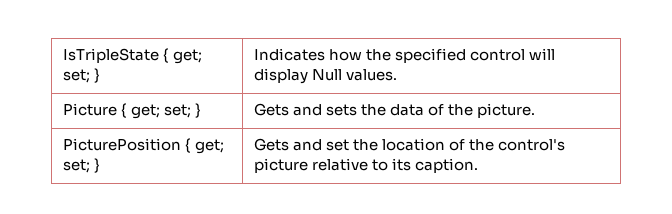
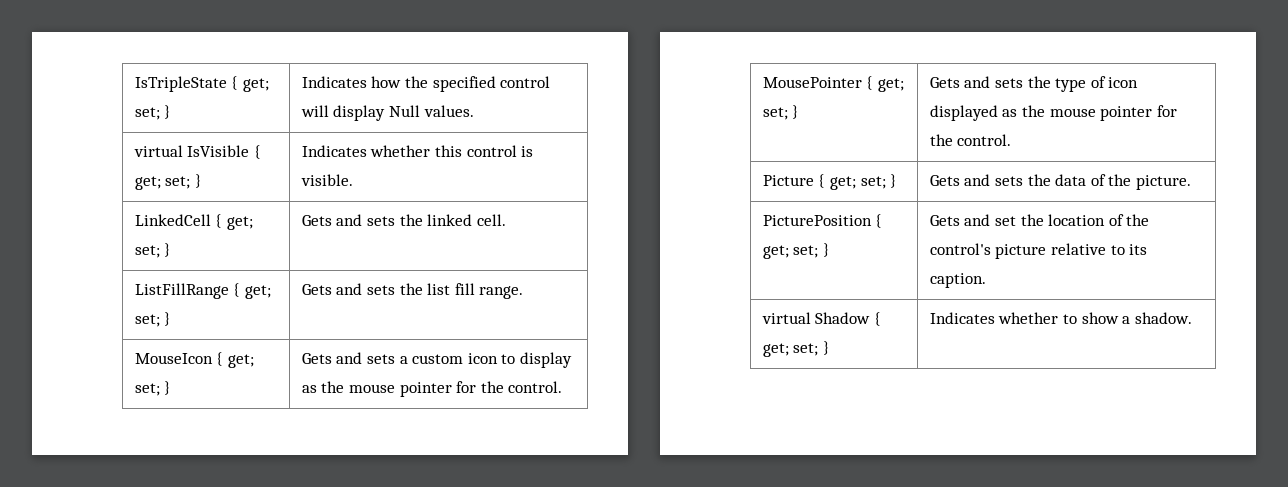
+ virtual IsVisible { get; set; } | Indicates whether this control is visible.
+ LinkedCell { get; set; } | Gets and sets the linked cell.
+ ListFillRange { get; set; } | Gets and sets the list fill range.
+ MouseIcon { get; set; } | Gets and sets a custom icon to display as the mouse pointer for the control.
+ MousePointer { get; set; } | Gets and sets the type of icon displayed as the mouse pointer for the control.
+ virtual Shadow { get; set; } | Indicates whether to show a shadow.

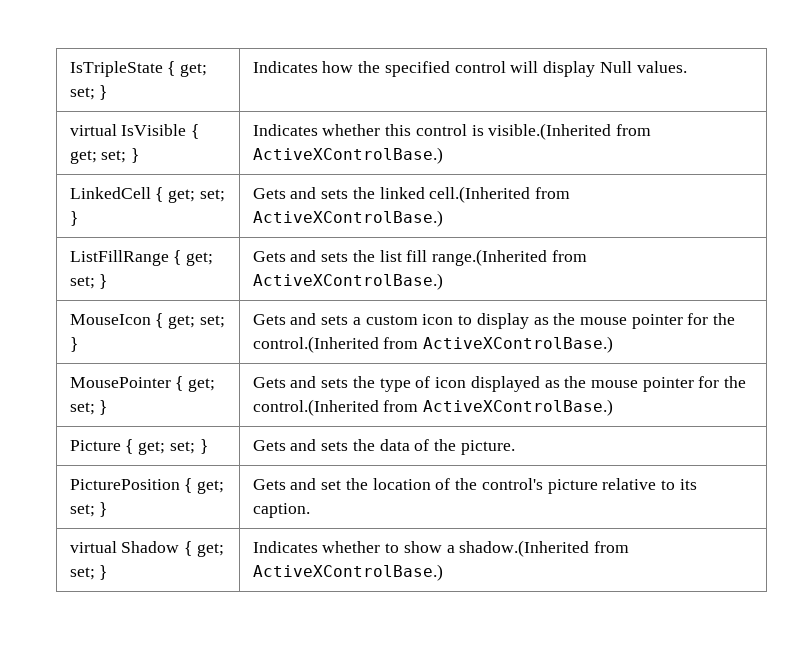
- virtual IsVisible { get; set; } | Indicates whether this control is visible.
+ virtual IsVisible { get; set; } | Indicates whether this control is visible.(Inherited from ActiveXControlBase.)
- LinkedCell { get; set; } | Gets and sets the linked cell.
+ LinkedCell { get; set; } | Gets and sets the linked cell.(Inherited from ActiveXControlBase.)
- ListFillRange { get; set; } | Gets and sets the list fill range.
+ ListFillRange { get; set; } | Gets and sets the list fill range.(Inherited from ActiveXControlBase.)
- MouseIcon { get; set; } | Gets and sets a custom icon to display as the mouse pointer for the control.
+ MouseIcon { get; set; } | Gets and sets a custom icon to display as the mouse pointer for the control.(Inherited from ActiveXControlBase.)
- MousePointer { get; set; } | Gets and sets the type of icon displayed as the mouse pointer for the control.
+ MousePointer { get; set; } | Gets and sets the type of icon displayed as the mouse pointer for the control.(Inherited from ActiveXControlBase.)
- virtual Shadow { get; set; } | Indicates whether to show a shadow.
+ virtual Shadow { get; set; } | Indicates whether to show a shadow.(Inherited from ActiveXControlBase.)

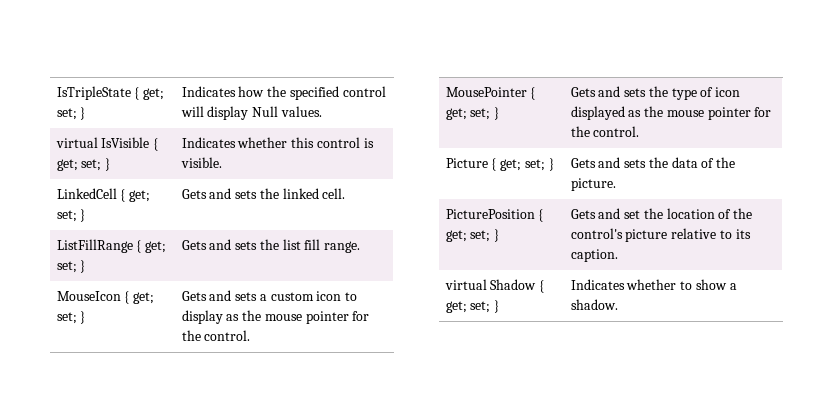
- virtual IsVisible { get; set; } | Indicates whether this control is visible.(Inherited from ActiveXControlBase.)
+ virtual IsVisible { get; set; } | Indicates whether this control is visible.
- LinkedCell { get; set; } | Gets and sets the linked cell.(Inherited from ActiveXControlBase.)
+ LinkedCell { get; set; } | Gets and sets the linked cell.
- ListFillRange { get; set; } | Gets and sets the list fill range.(Inherited from ActiveXControlBase.)
+ ListFillRange { get; set; } | Gets and sets the list fill range.
- MouseIcon { get; set; } | Gets and sets a custom icon to display as the mouse pointer for the control.(Inherited from ActiveXControlBase.)
+ MouseIcon { get; set; } | Gets and sets a custom icon to display as the mouse pointer for the control.
- MousePointer { get; set; } | Gets and sets the type of icon displayed as the mouse pointer for the control.(Inherited from ActiveXControlBase.)
+ MousePointer { get; set; } | Gets and sets the type of icon displayed as the mouse pointer for the control.
- virtual Shadow { get; set; } | Indicates whether to show a shadow.(Inherited from ActiveXControlBase.)
+ virtual Shadow { get; set; } | Indicates whether to show a shadow.

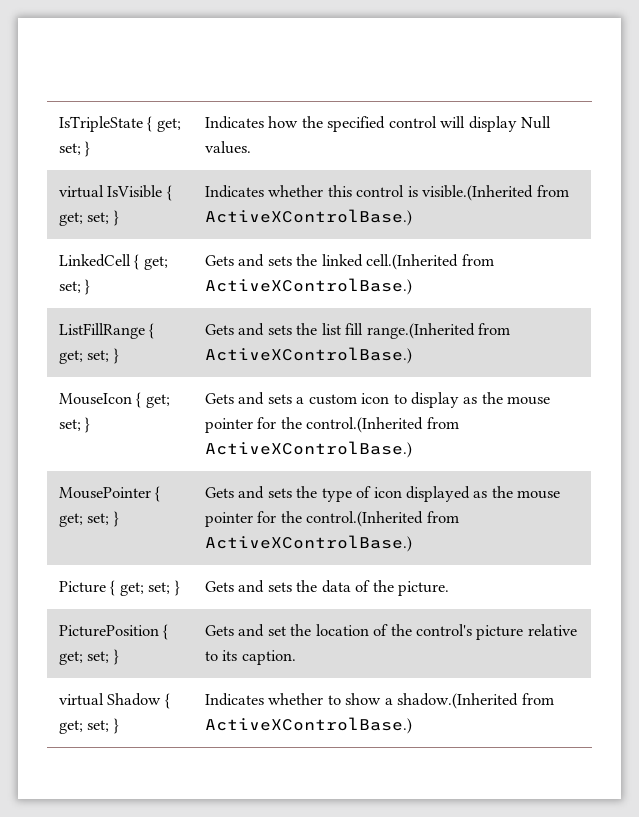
- virtual IsVisible { get; set; } | Indicates whether this control is visible.
+ virtual IsVisible { get; set; } | Indicates whether this control is visible.(Inherited from ActiveXControlBase.)
- LinkedCell { get; set; } | Gets and sets the linked cell.
+ LinkedCell { get; set; } | Gets and sets the linked cell.(Inherited from ActiveXControlBase.)
- ListFillRange { get; set; } | Gets and sets the list fill range.
+ ListFillRange { get; set; } | Gets and sets the list fill range.(Inherited from ActiveXControlBase.)
- MouseIcon { get; set; } | Gets and sets a custom icon to display as the mouse pointer for the control.
+ MouseIcon { get; set; } | Gets and sets a custom icon to display as the mouse pointer for the control.(Inherited from ActiveXControlBase.)
- MousePointer { get; set; } | Gets and sets the type of icon displayed as the mouse pointer for the control.
+ MousePointer { get; set; } | Gets and sets the type of icon displayed as the mouse pointer for the control.(Inherited from ActiveXControlBase.)
- virtual Shadow { get; set; } | Indicates whether to show a shadow.
+ virtual Shadow { get; set; } | Indicates whether to show a shadow.(Inherited from ActiveXControlBase.)

